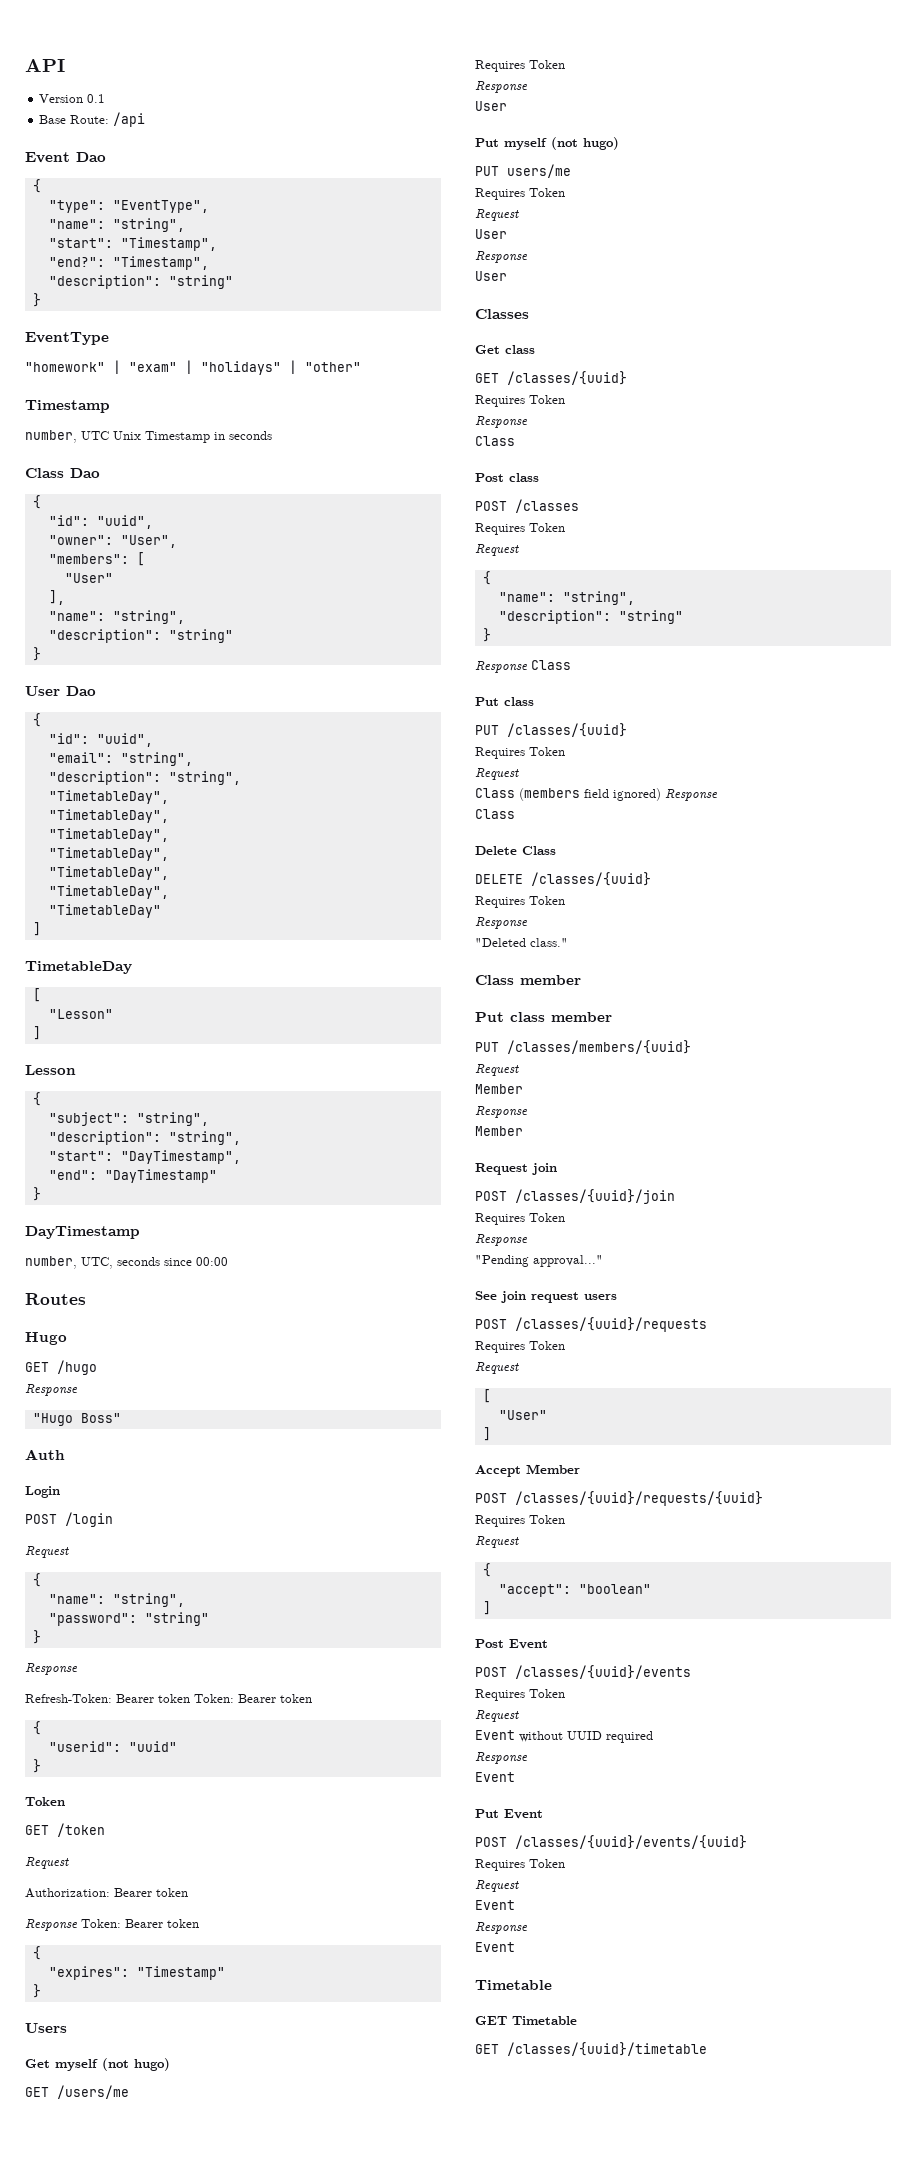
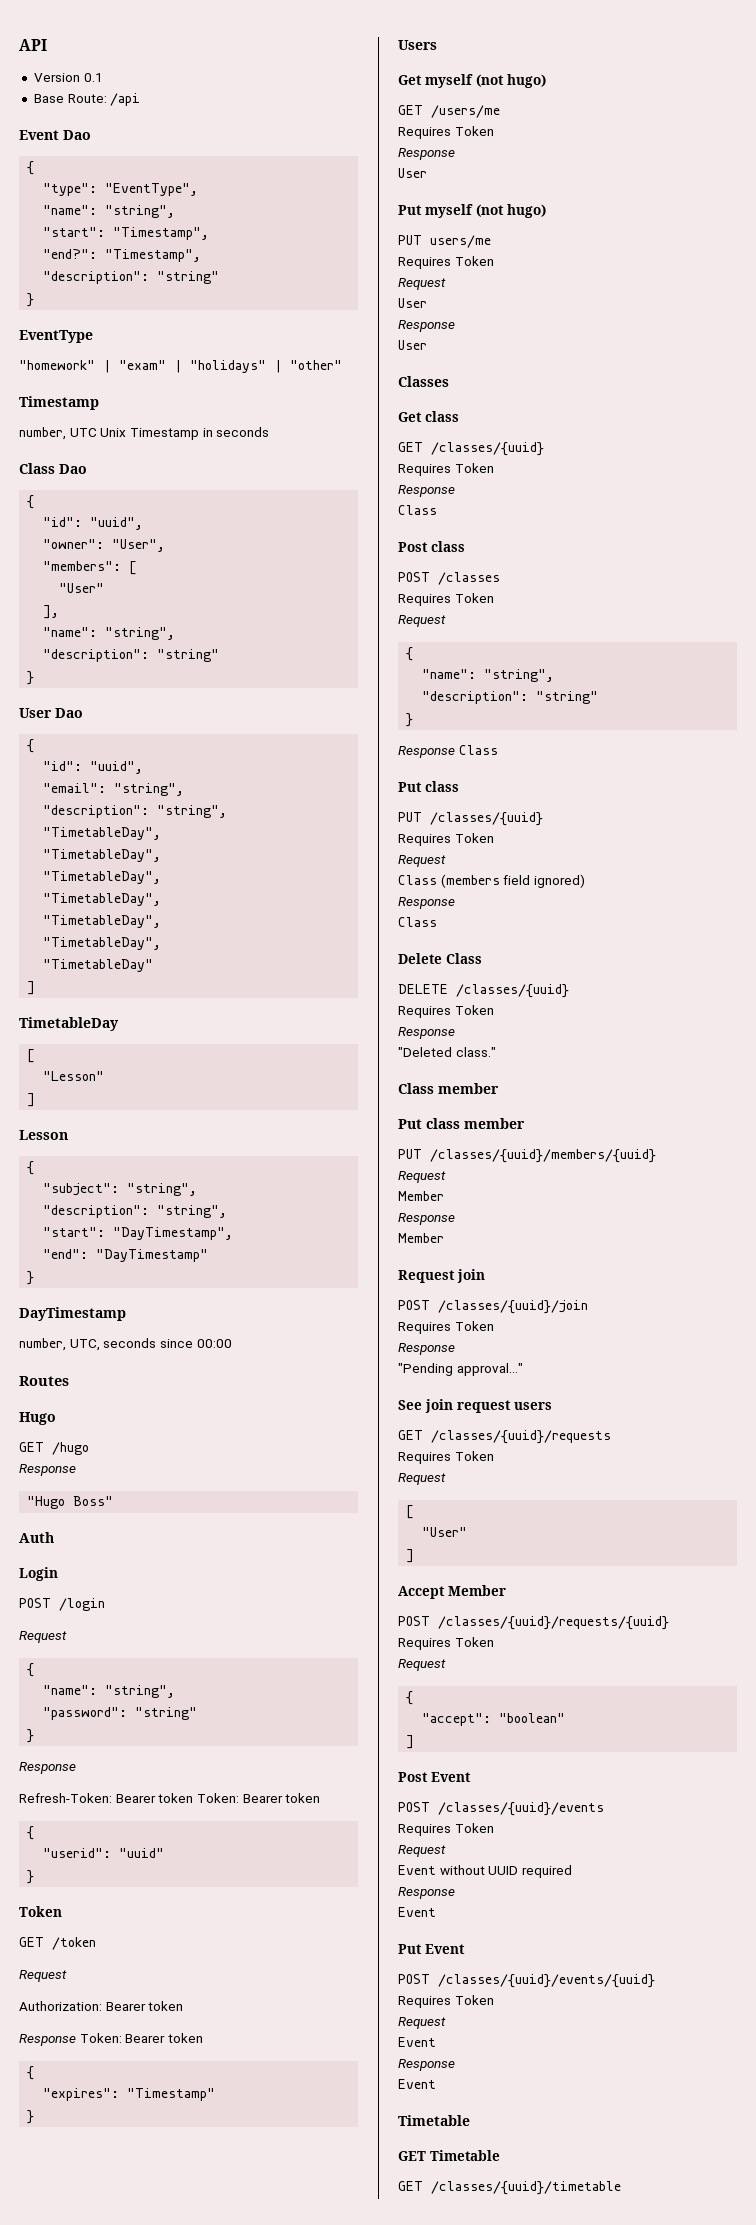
- Class (members field ignored) Response
+ Class (members field ignored)
+ Response
- PUT /classes/members/{uuid}
+ PUT /classes/{uuid}/members/{uuid}
- POST /classes/{uuid}/requests
+ GET /classes/{uuid}/requests

